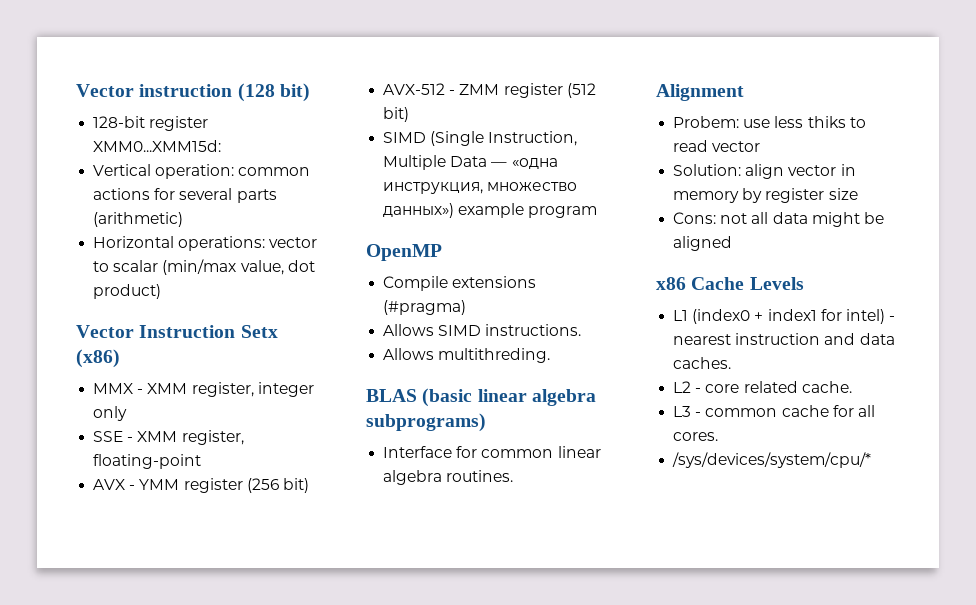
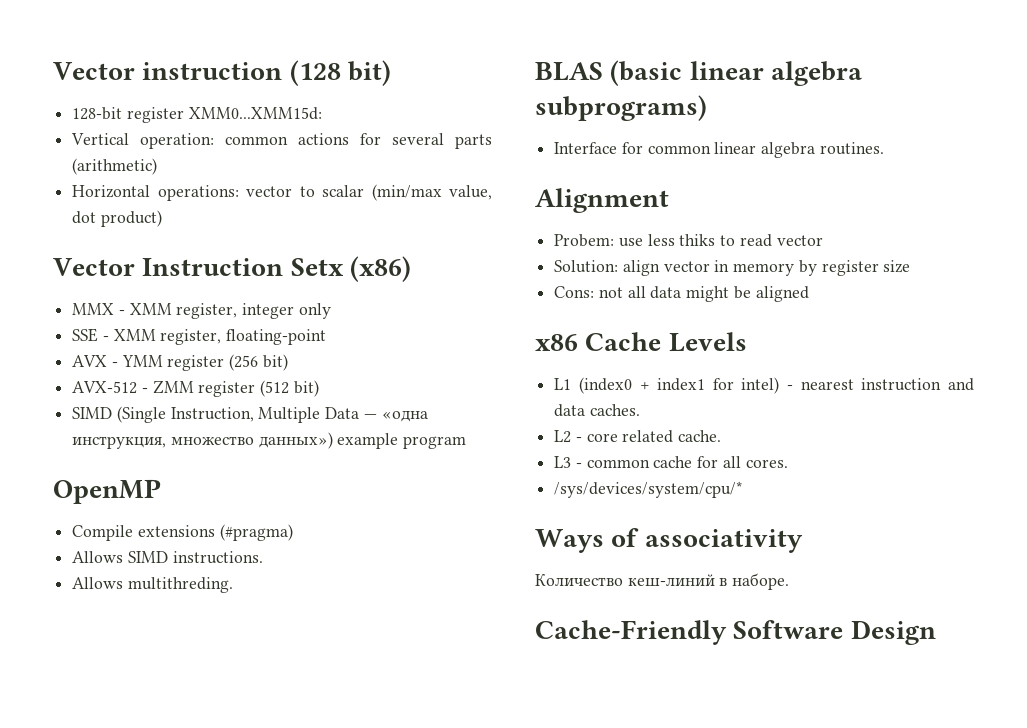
+ Ways of associativity
+ Количество кеш-линий в наборе.
+ Cache-Friendly Software Design

